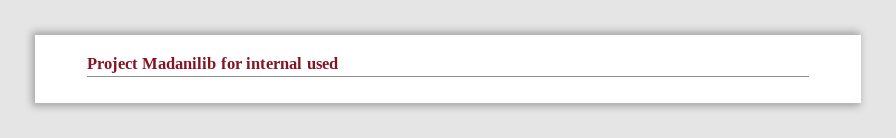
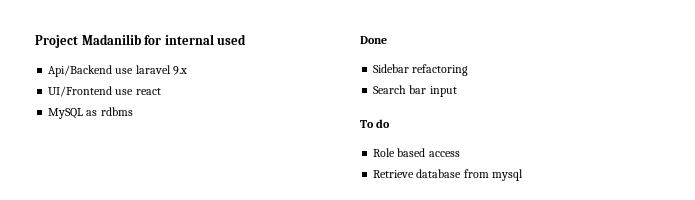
+ Api/Backend use laravel 9.x
+ UI/Frontend use react
+ MySQL as rdbms
+ Done
+ Sidebar refactoring
+ Search bar input
+ To do
+ Role based access
+ Retrieve database from mysql

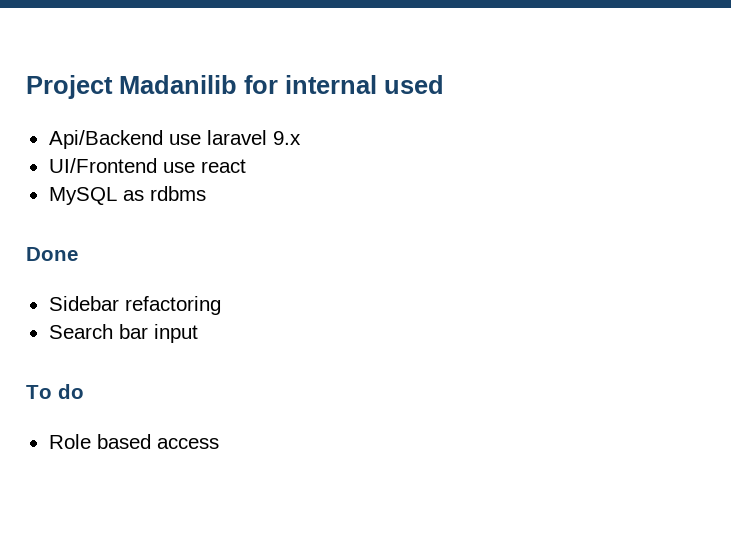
- Retrieve database from mysql

